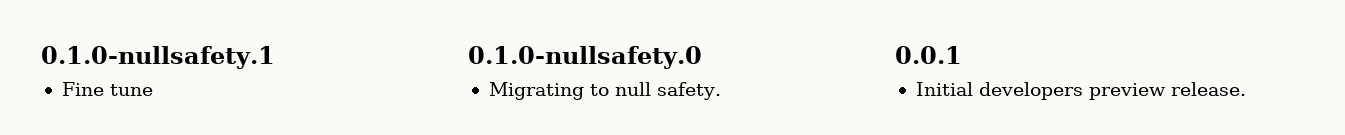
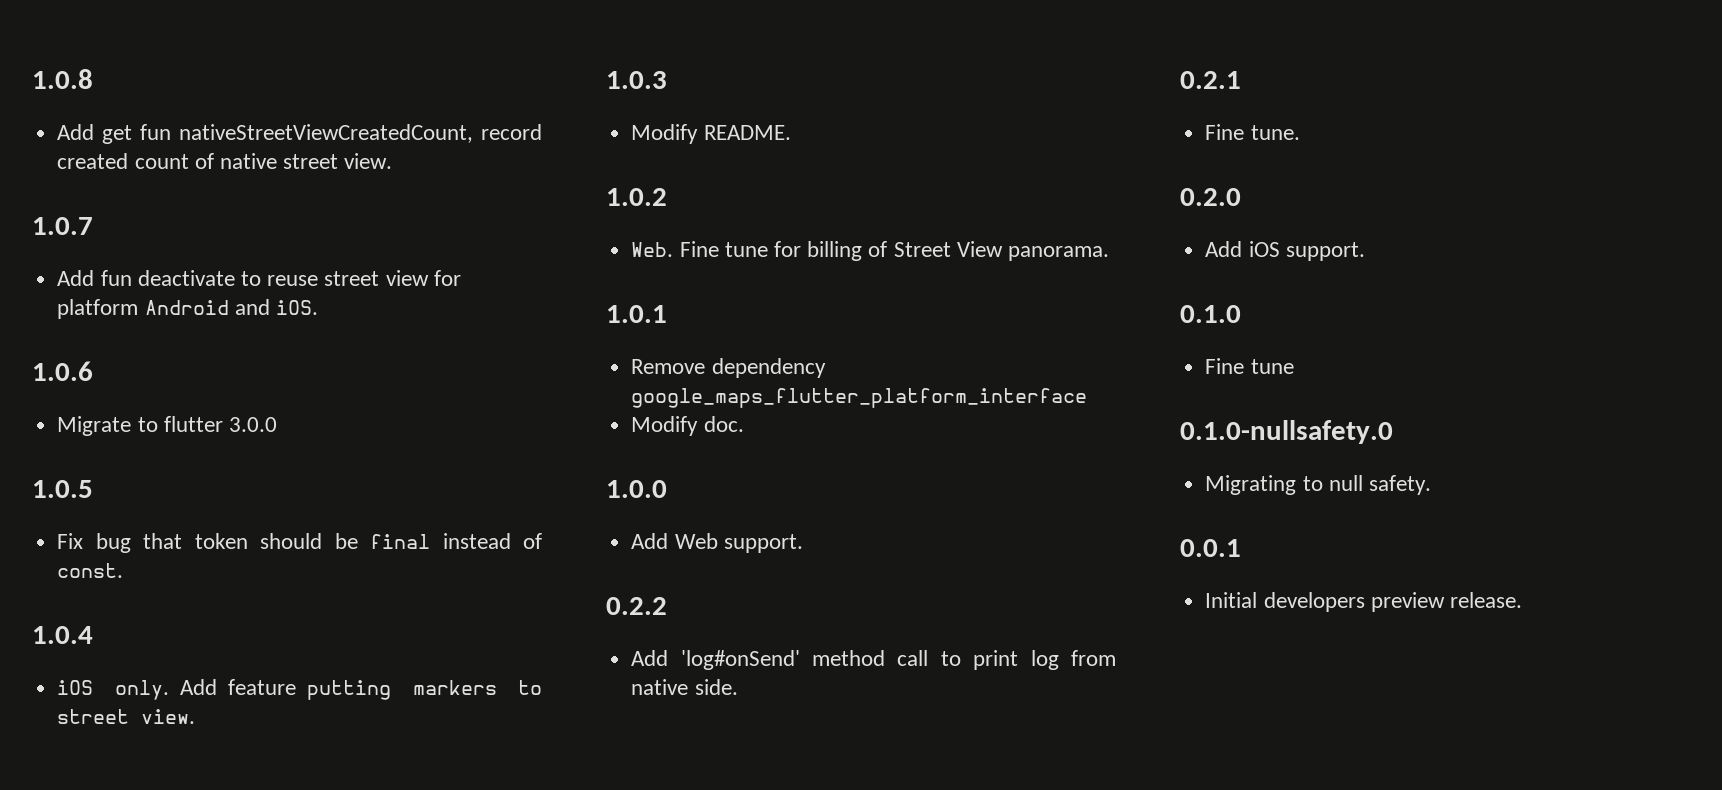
- 0.1.0-nullsafety.1
+ 1.0.8
+ Add get fun nativeStreetViewCreatedCount, record created count of native street view.
+ 1.0.7
+ Add fun deactivate to reuse street view for platform Android and iOS.
+ 1.0.6
+ Migrate to flutter 3.0.0
+ 1.0.5
+ Fix bug that token should be final instead of const.
+ 1.0.4
+ iOS only. Add feature putting markers to street view.
+ 1.0.3
+ Modify README.
+ 1.0.2
+ Web. Fine tune for billing of Street View panorama.
+ 1.0.1
+ Remove dependency google_maps_flutter_platform_interface
+ Modify doc.
+ 1.0.0
+ Add Web support.
+ 0.2.2
+ Add 'log#onSend' method call to print log from native side.
+ 0.2.1
+ Fine tune.
+ 0.2.0
+ Add iOS support.
+ 0.1.0

